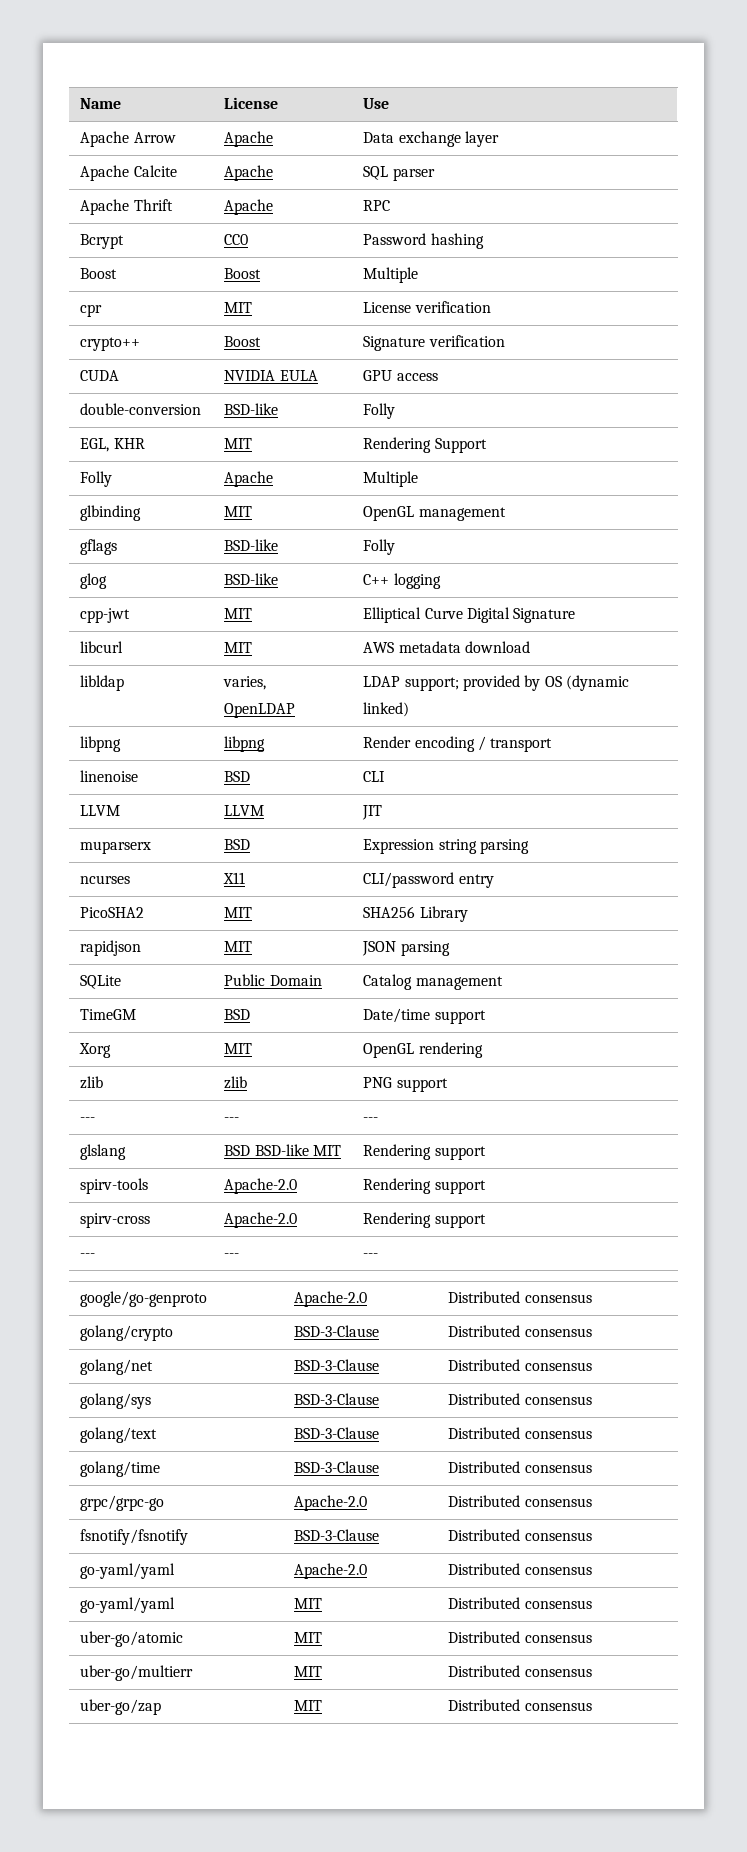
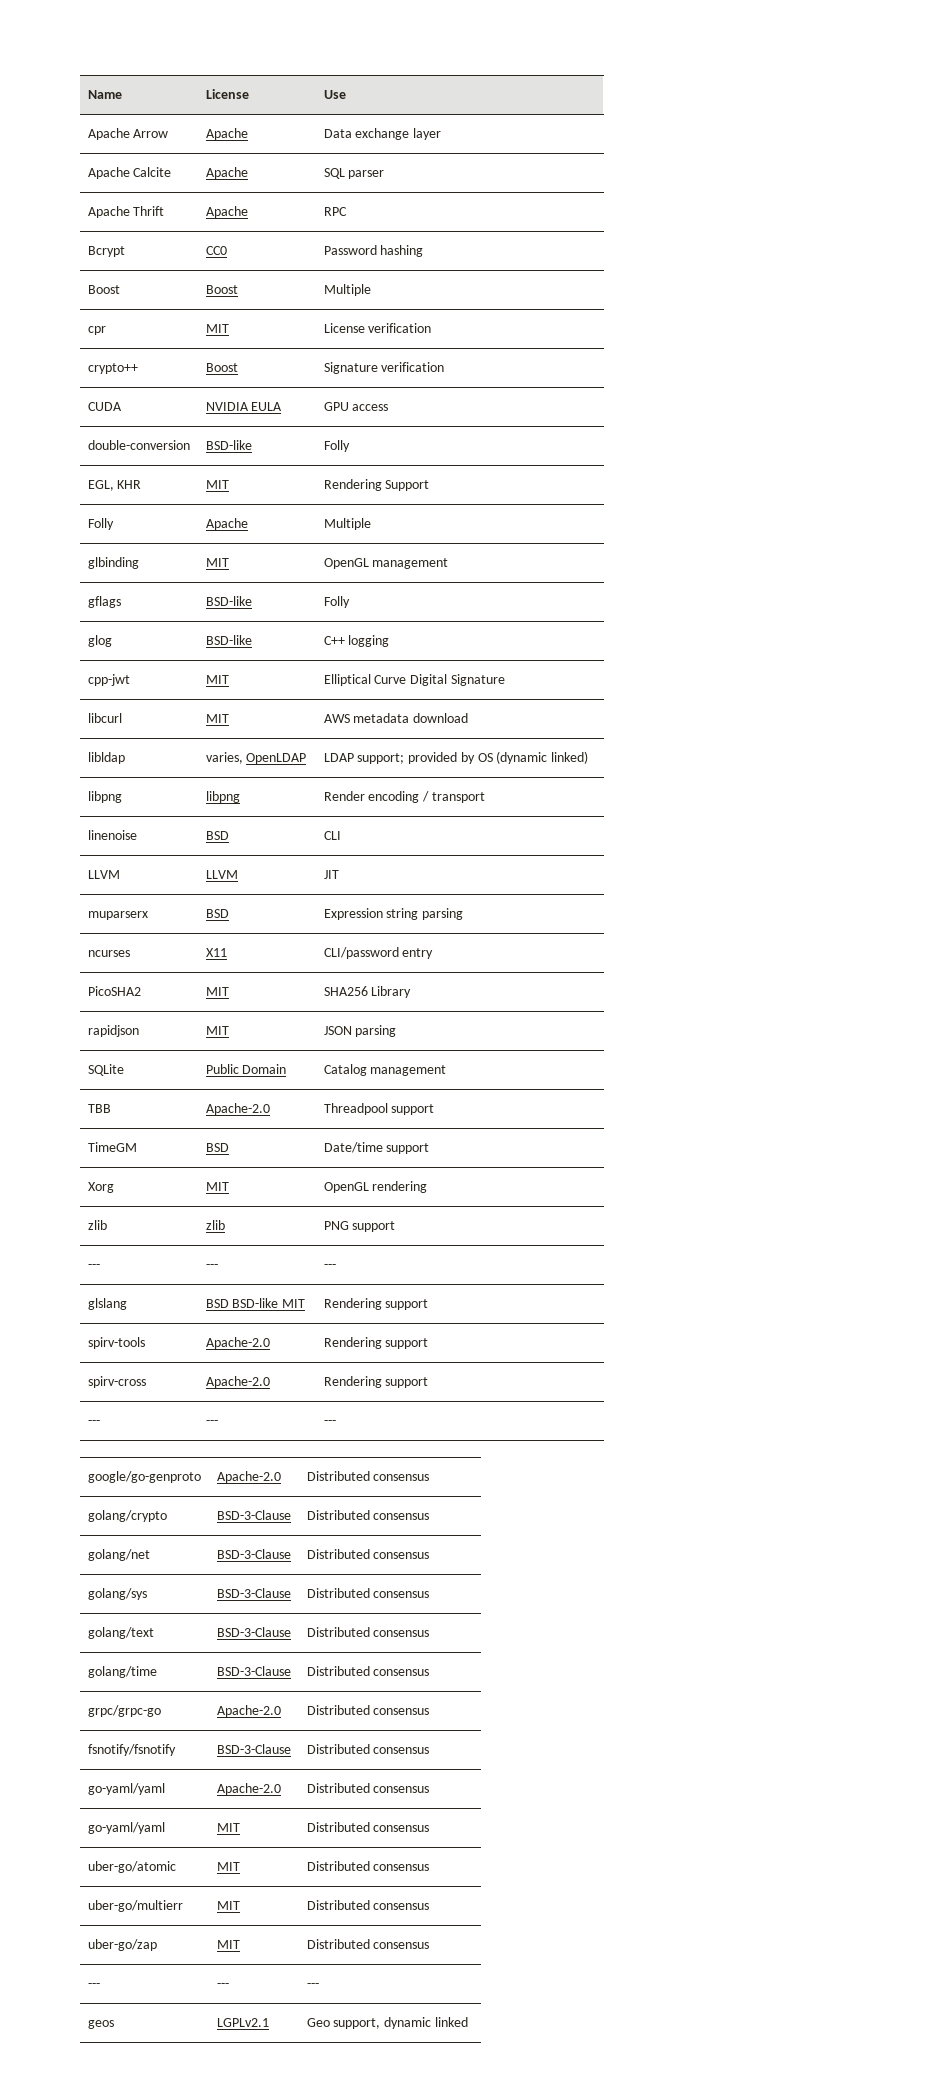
+ TBB | Apache-2.0 | Threadpool support
  uber-go/zap | MIT | Distributed consensus
+ --- | --- | ---
+ geos | LGPLv2.1 | Geo support, dynamic linked

